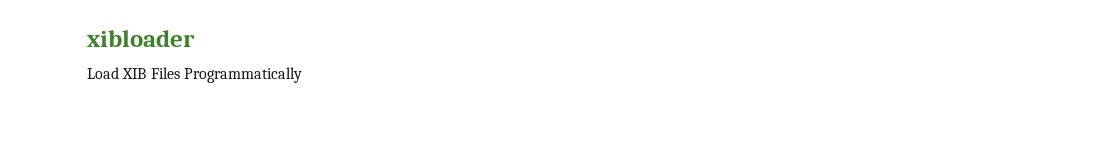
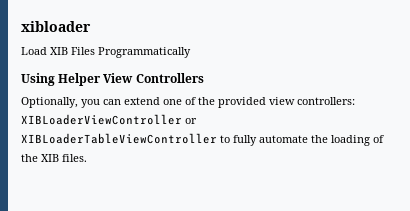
+ Using Helper View Controllers
+ Optionally, you can extend one of the provided view controllers: XIBLoaderViewController or XIBLoaderTableViewController to fully automate the loading of the XIB files.

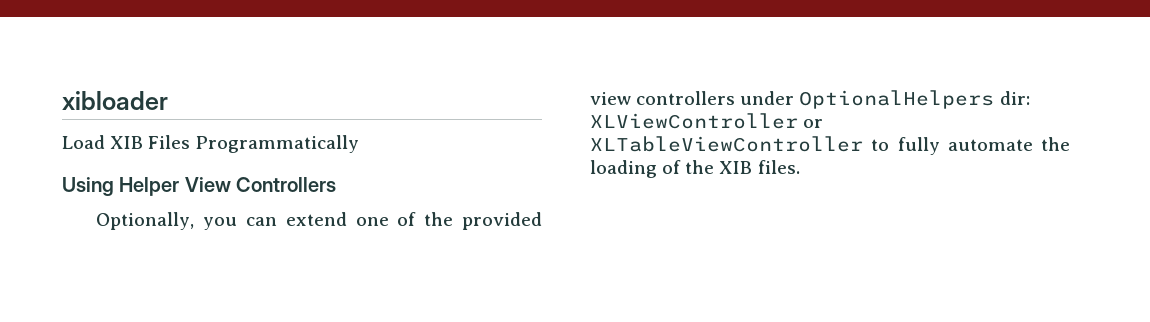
- Optionally, you can extend one of the provided view controllers: XIBLoaderViewController or XIBLoaderTableViewController to fully automate the loading of the XIB files.
+ Optionally, you can extend one of the provided view controllers under OptionalHelpers dir: XLViewController or XLTableViewController to fully automate the loading of the XIB files.

